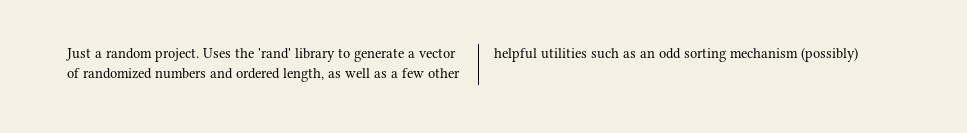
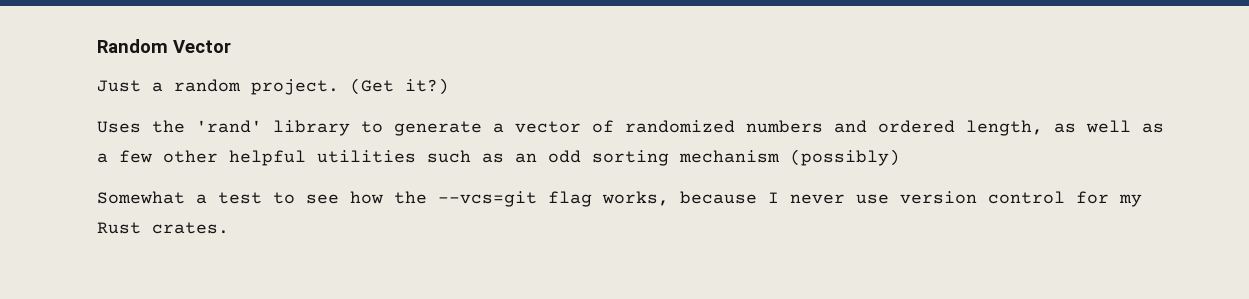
+ Random Vector
- Just a random project. Uses the 'rand' library to generate a vector of randomized numbers and ordered length, as well as a few other helpful utilities such as an odd sorting mechanism (possibly)
+ Just a random project. (Get it?)
+ Uses the 'rand' library to generate a vector of randomized numbers and ordered length, as well as a few other helpful utilities such as an odd sorting mechanism (possibly)
+ Somewhat a test to see how the --vcs=git flag works, because I never use version control for my Rust crates.

